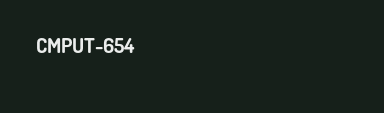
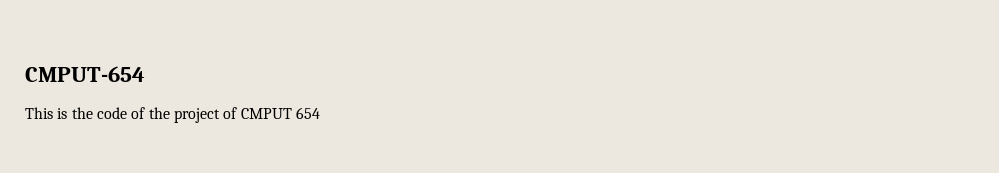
+ This is the code of the project of CMPUT 654

